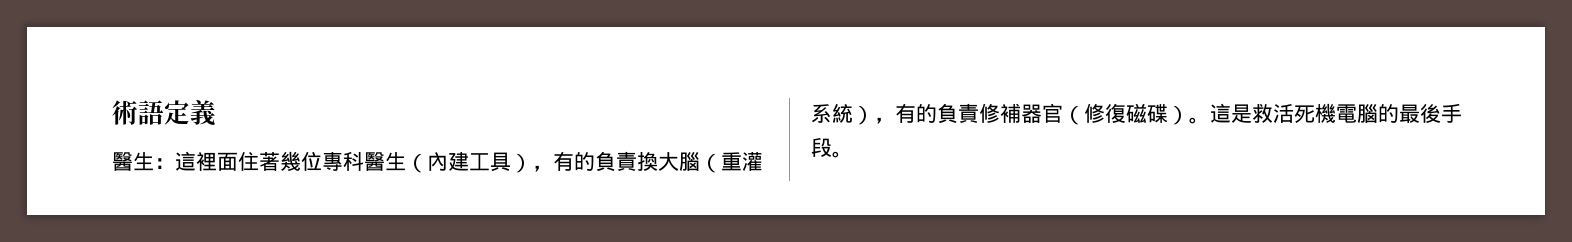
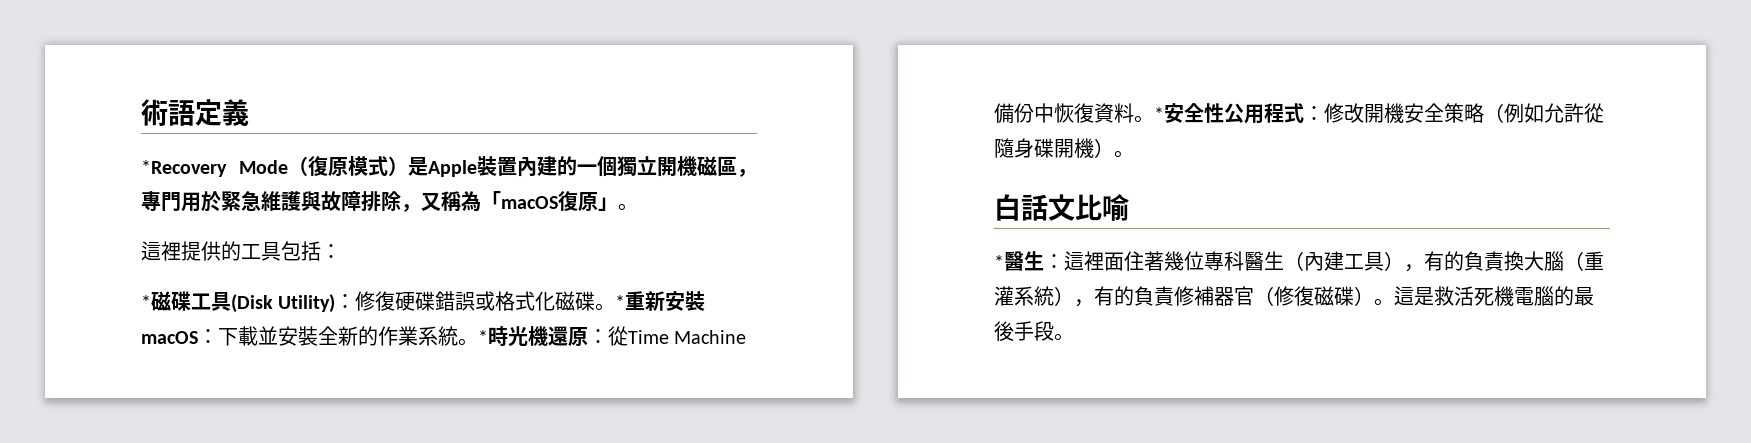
- 醫生：這裡面住著幾位專科醫生（內建工具），有的負責換大腦（重灌系統），有的負責修補器官（修復磁碟）。
+ *Recovery Mode（復原模式）是Apple裝置內建的一個獨立開機磁區，專門用於緊急維護與故障排除，又稱為「macOS復原」。
+ 這裡提供的工具包括：
+ *磁碟工具(Disk Utility)：修復硬碟錯誤或格式化磁碟。*重新安裝macOS：下載並安裝全新的作業系統。*時光機還原：從Time Machine備份中恢復資料。*安全性公用程式：修改開機安全策略（例如允許從隨身碟開機）。
+ 白話文比喻
+ *醫生：這裡面住著幾位專科醫生（內建工具），有的負責換大腦（重灌系統），有的負責修補器官（修復磁碟）。

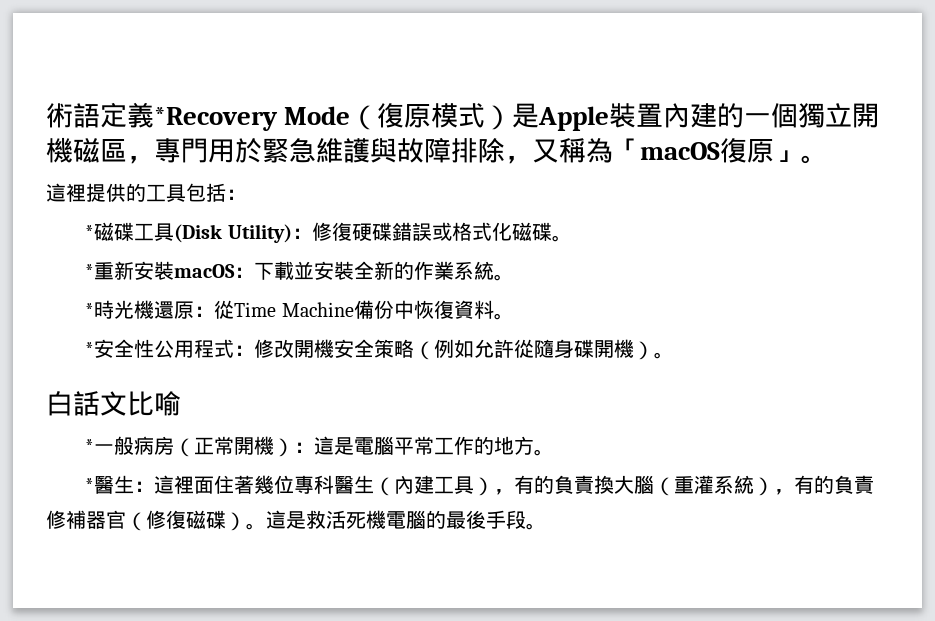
- 術語定義
- *Recovery Mode（復原模式）是Apple裝置內建的一個獨立開機磁區，專門用於緊急維護與故障排除，又稱為「macOS復原」。
+ 術語定義*Recovery Mode（復原模式）是Apple裝置內建的一個獨立開機磁區，專門用於緊急維護與故障排除，又稱為「macOS復原」。
- *磁碟工具(Disk Utility)：修復硬碟錯誤或格式化磁碟。*重新安裝macOS：下載並安裝全新的作業系統。*時光機還原：從Time Machine備份中恢復資料。*安全性公用程式：修改開機安全策略（例如允許從隨身碟開機）。
+ *磁碟工具(Disk Utility)：修復硬碟錯誤或格式化磁碟。
+ *重新安裝macOS：下載並安裝全新的作業系統。
+ *時光機還原：從Time Machine備份中恢復資料。
+ *安全性公用程式：修改開機安全策略（例如允許從隨身碟開機）。
+ *一般病房（正常開機）：這是電腦平常工作的地方。

